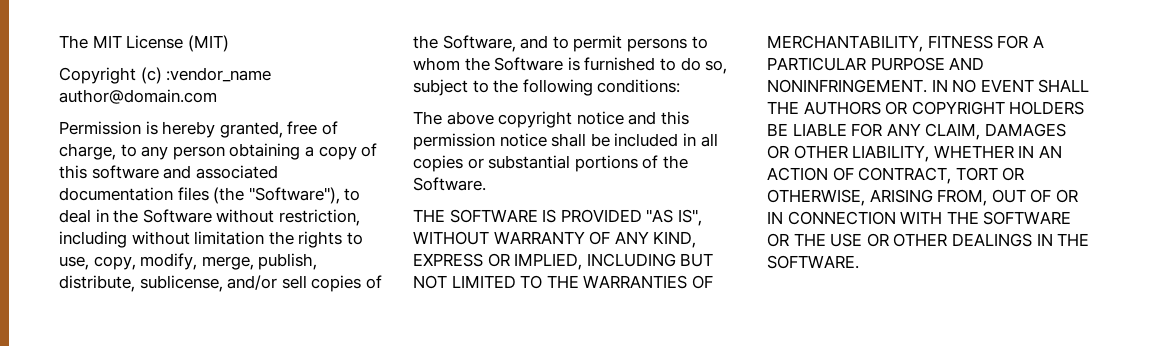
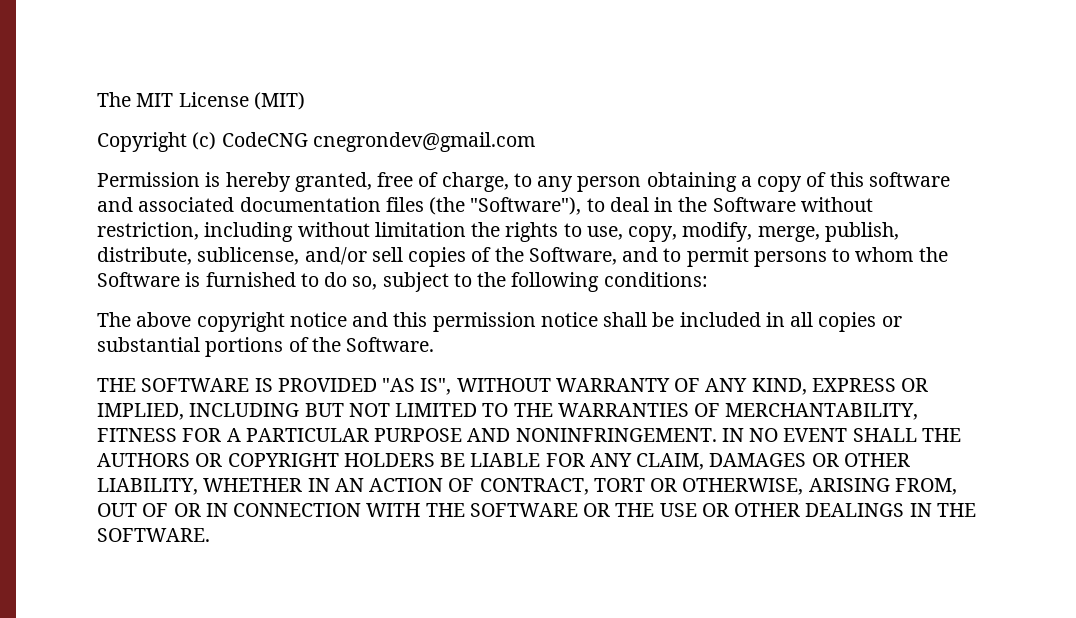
- Copyright (c) :vendor_name author@domain.com
+ Copyright (c) CodeCNG cnegrondev@gmail.com

